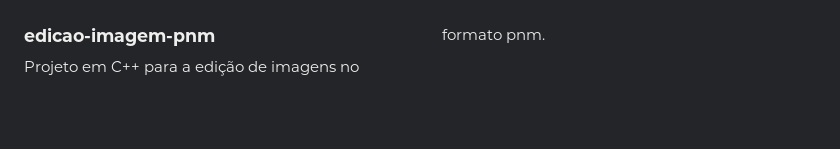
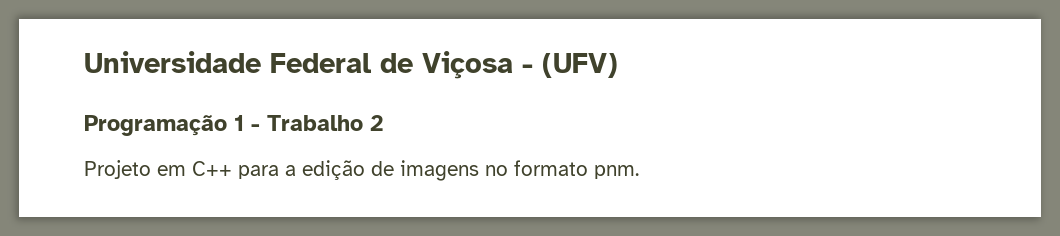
- edicao-imagem-pnm
+ Universidade Federal de Viçosa - (UFV)
+ Programação 1 - Trabalho 2

